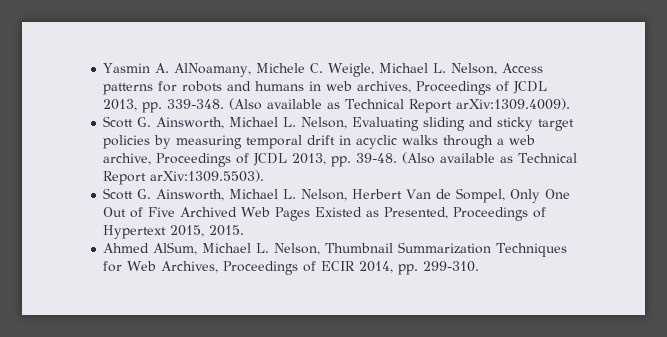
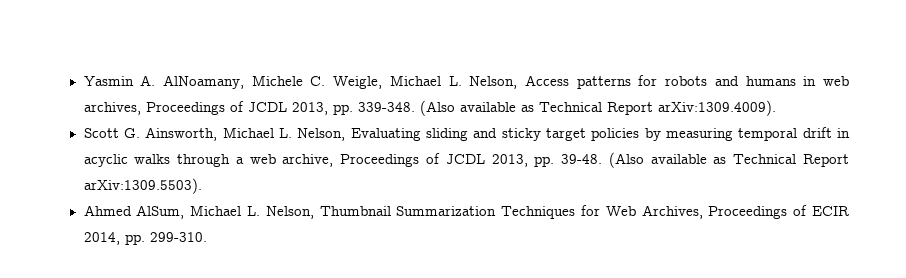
- Scott G. Ainsworth, Michael L. Nelson, Herbert Van de Sompel, Only One Out of Five Archived Web Pages Existed as Presented, Proceedings of Hypertext 2015, 2015.

